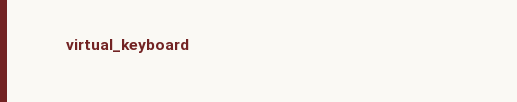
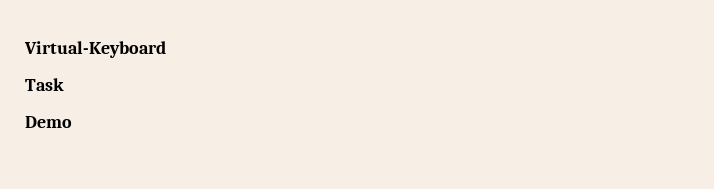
- virtual_keyboard
+ Virtual-Keyboard
+ Task
+ Demo

